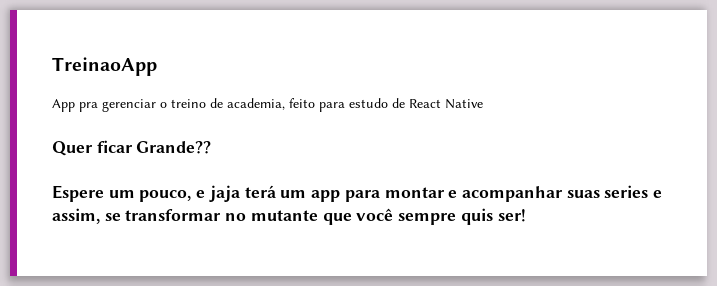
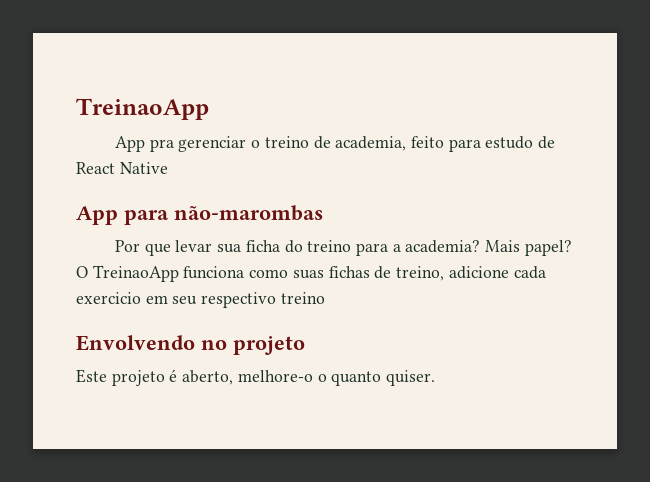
- Quer ficar Grande??
- Espere um pouco, e jaja terá um app para montar e acompanhar suas series e assim, se transformar no mutante que você sempre quis ser!
+ App para não-marombas
+ Por que levar sua ficha do treino para a academia? Mais papel? O TreinaoApp funciona como suas fichas de treino, adicione cada exercicio em seu respectivo treino
+ Envolvendo no projeto
+ Este projeto é aberto, melhore-o o quanto quiser.

